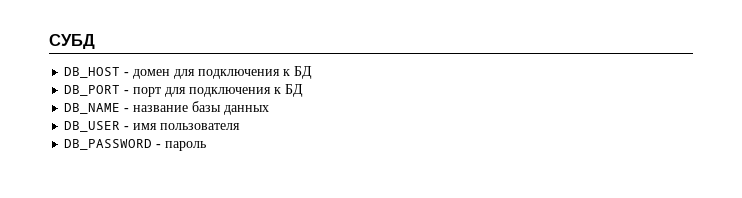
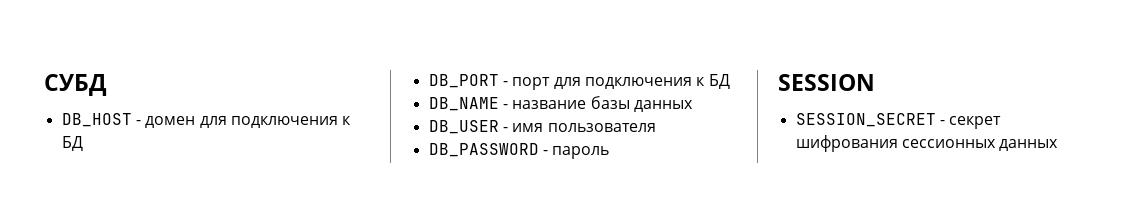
+ SESSION
+ SESSION_SECRET - секрет шифрования сессионных данных

